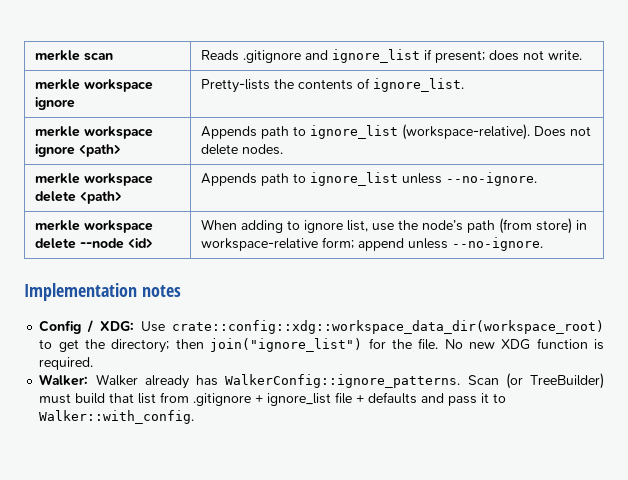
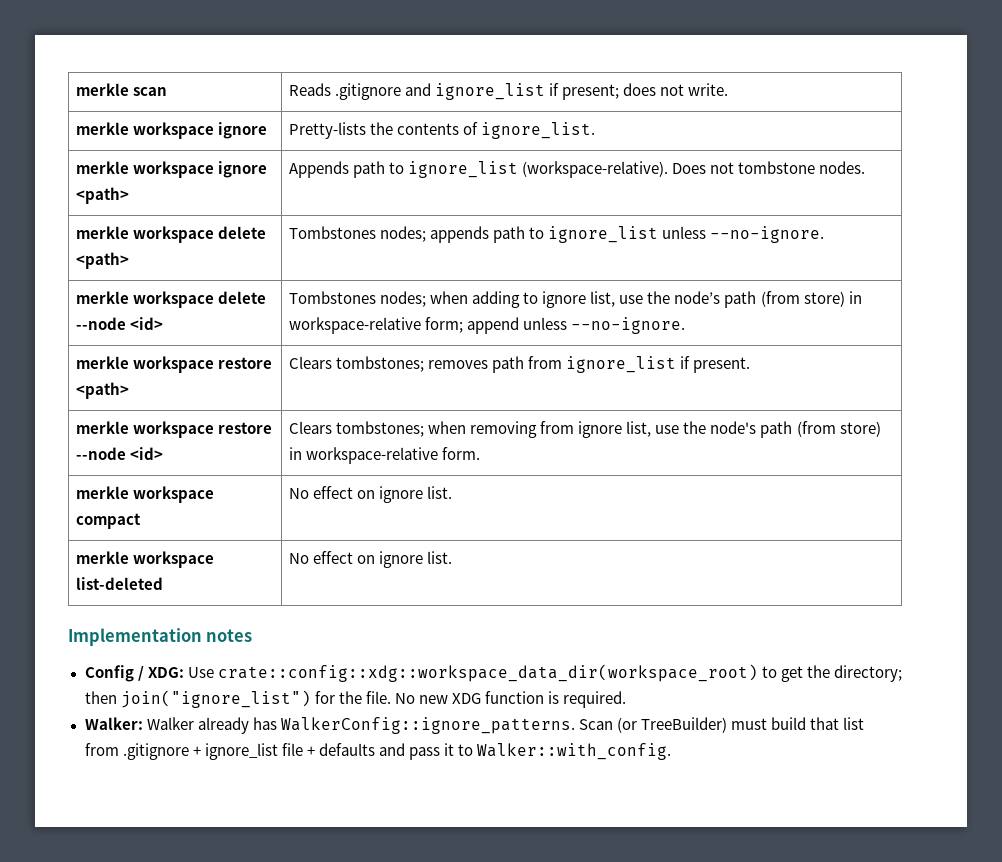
- merkle workspace ignore <path> | Appends path to ignore_list (workspace-relative). Does not delete nodes.
+ merkle workspace ignore <path> | Appends path to ignore_list (workspace-relative). Does not tombstone nodes.
- merkle workspace delete <path> | Appends path to ignore_list unless --no-ignore.
+ merkle workspace delete <path> | Tombstones nodes; appends path to ignore_list unless --no-ignore.
- merkle workspace delete --node <id> | When adding to ignore list, use the node’s path (from store) in workspace-relative form; append unless --no-ignore.
+ merkle workspace delete --node <id> | Tombstones nodes; when adding to ignore list, use the node’s path (from store) in workspace-relative form; append unless --no-ignore.
+ merkle workspace restore <path> | Clears tombstones; removes path from ignore_list if present.
+ merkle workspace restore --node <id> | Clears tombstones; when removing from ignore list, use the node's path (from store) in workspace-relative form.
+ merkle workspace compact | No effect on ignore list.
+ merkle workspace list-deleted | No effect on ignore list.

